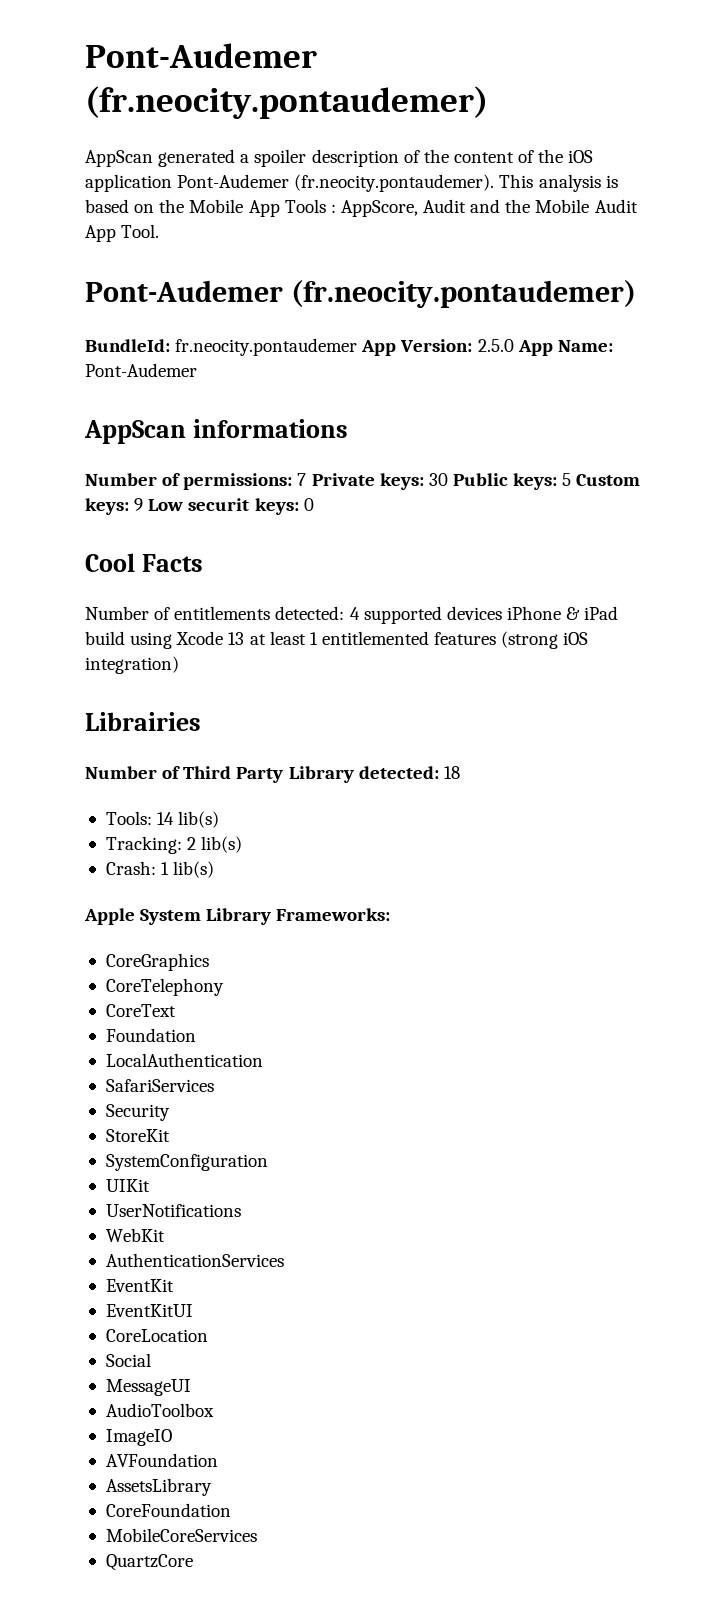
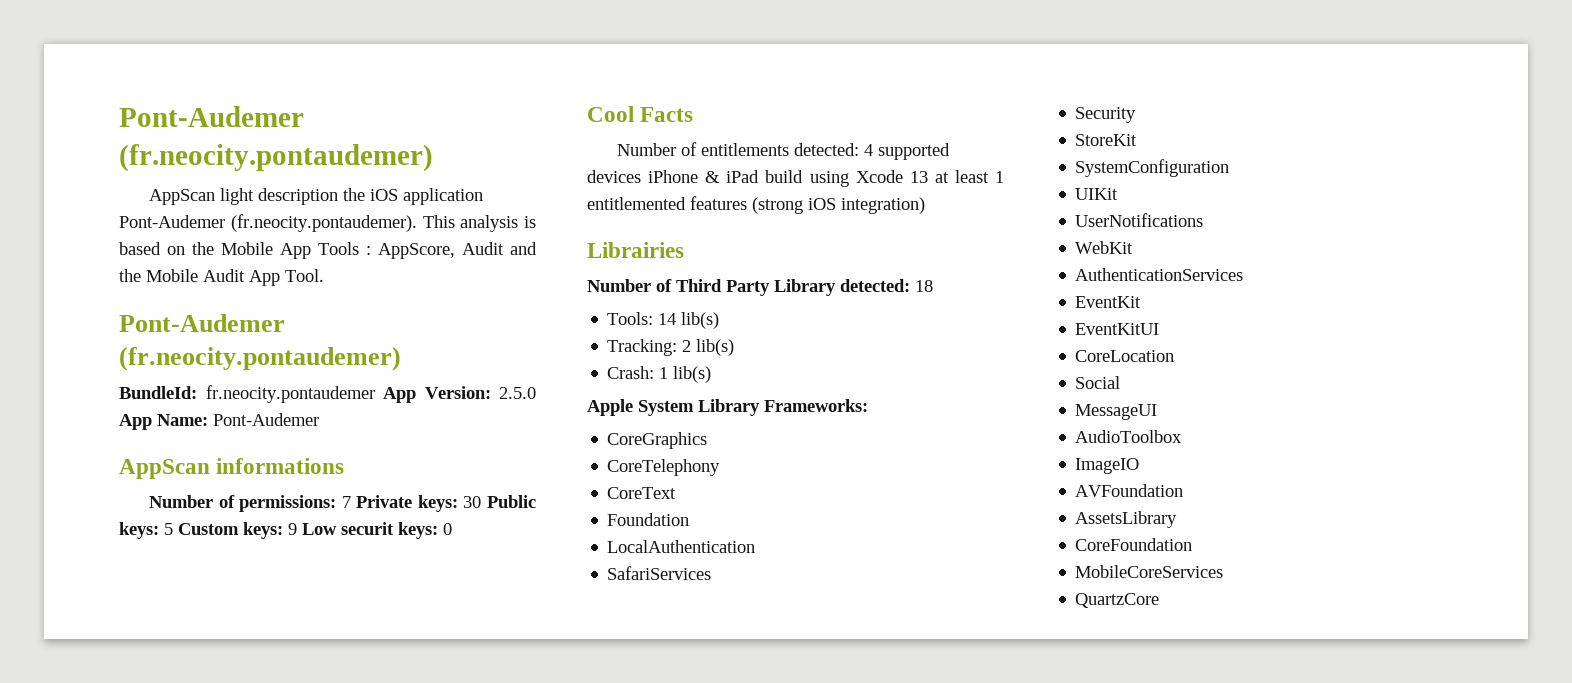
- AppScan generated a spoiler description of the content of the iOS application Pont-Audemer (fr.neocity.pontaudemer). This analysis is based on the Mobile App Tools : AppScore, Audit and the Mobile Audit App Tool.
+ AppScan light description the iOS application Pont-Audemer (fr.neocity.pontaudemer). This analysis is based on the Mobile App Tools : AppScore, Audit and the Mobile Audit App Tool.

